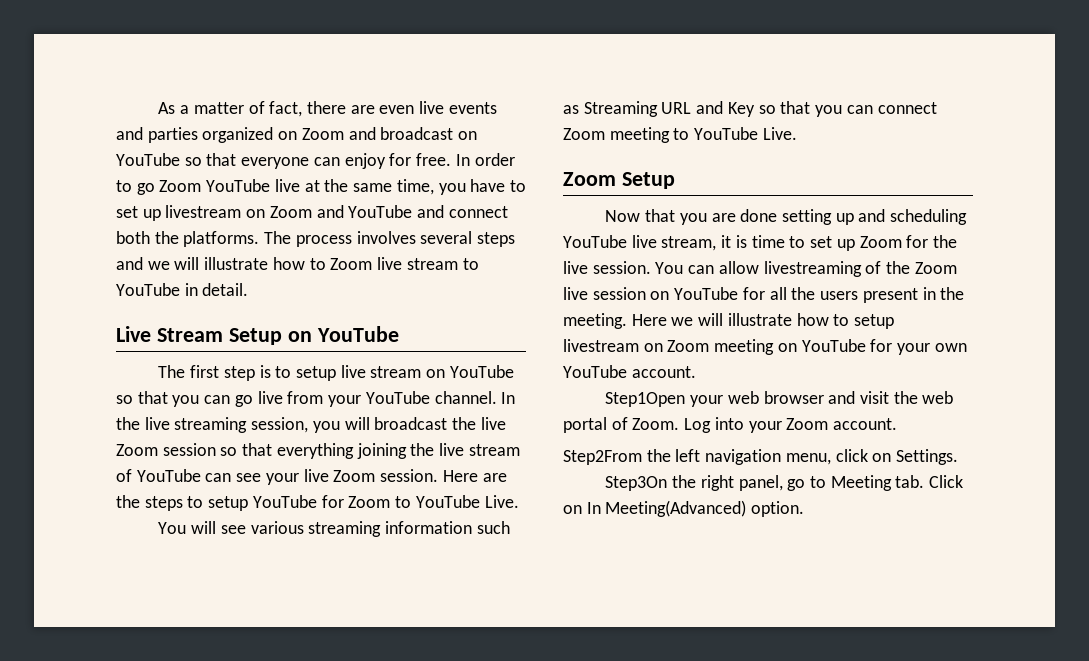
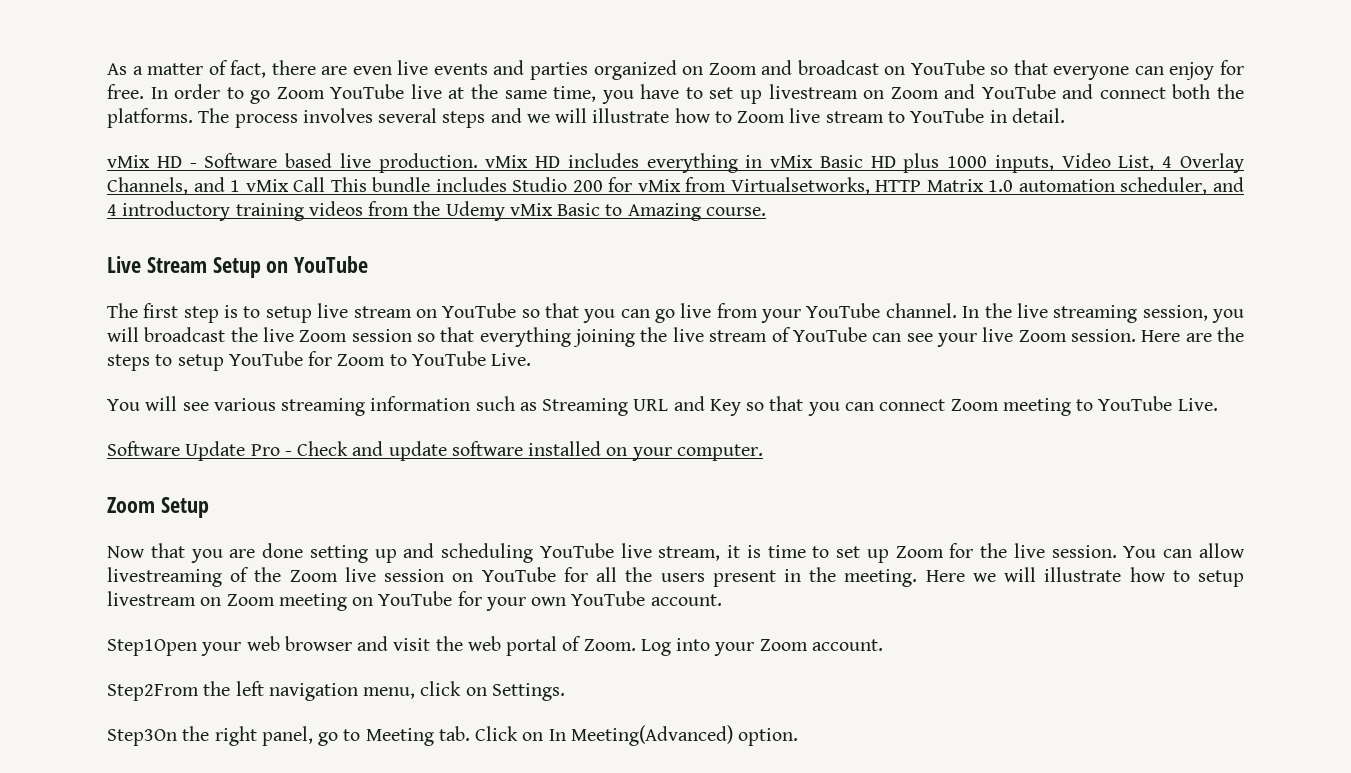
+ vMix HD - Software based live production. vMix HD includes everything in vMix Basic HD plus 1000 inputs, Video List, 4 Overlay Channels, and 1 vMix Call This bundle includes Studio 200 for vMix from Virtualsetworks, HTTP Matrix 1.0 automation scheduler, and 4 introductory training videos from the Udemy vMix Basic to Amazing course.
+ Software Update Pro - Check and update software installed on your computer.

